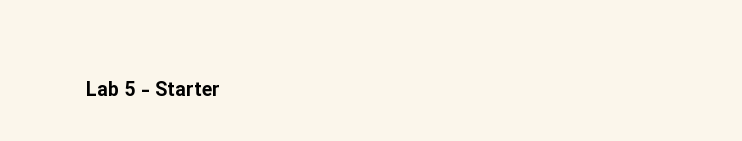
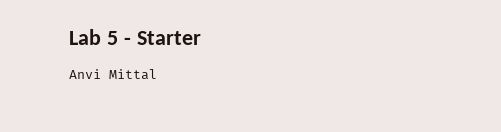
+ Anvi Mittal

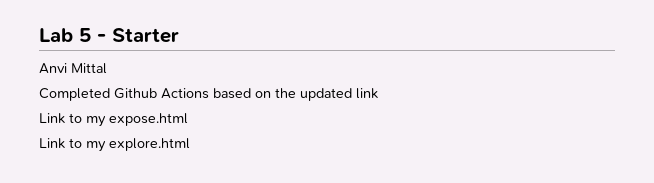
+ Completed Github Actions based on the updated link
+ Link to my expose.html
+ Link to my explore.html

